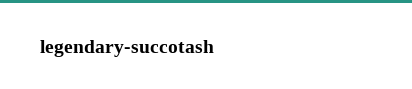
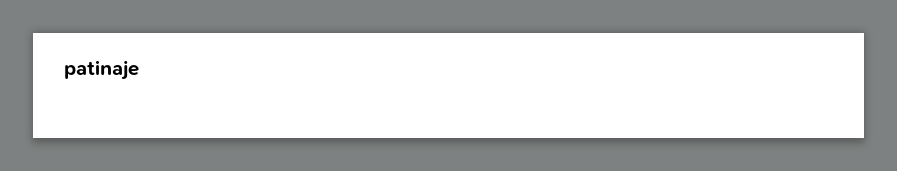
- legendary-succotash
+ patinaje

